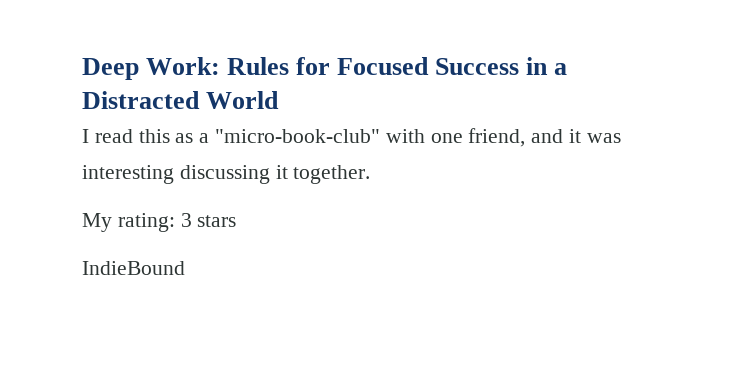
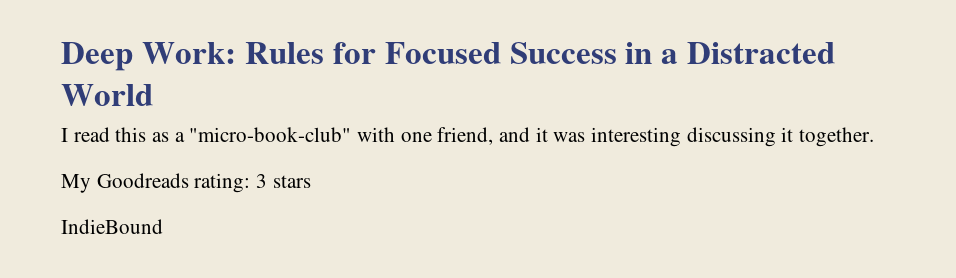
- My rating: 3 stars
+ My Goodreads rating: 3 stars

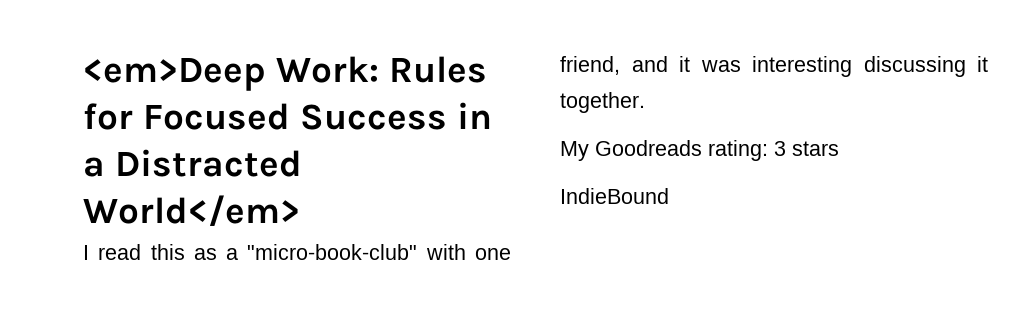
- Deep Work: Rules for Focused Success in a Distracted World
+ <em>Deep Work: Rules for Focused Success in a Distracted World</em>

